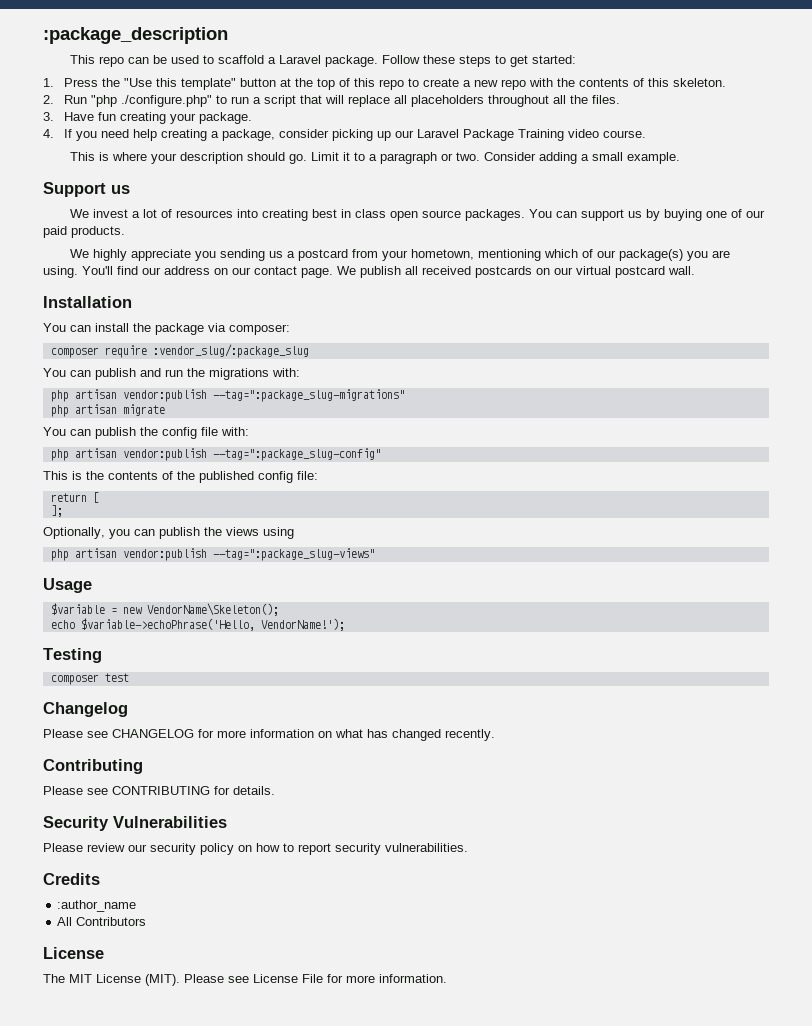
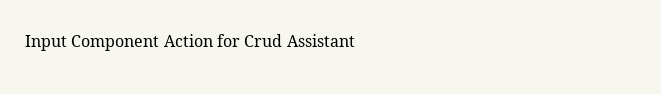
- :package_description
- This repo can be used to scaffold a Laravel package. Follow these steps to get started:
- 1. Press the "Use this template" button at the top of this repo to create a new repo with the contents of this skeleton.
- 2. Run "php ./configure.php" to run a script that will replace all placeholders throughout all the files.
- 3. Have fun creating your package.
- 4. If you need help creating a package, consider picking up our Laravel Package Training video course.
- This is where your description should go. Limit it to a paragraph or two. Consider adding a small example.
- Support us
- We invest a lot of resources into creating best in class open source packages. You can support us by buying one of our paid products.
- We highly appreciate you sending us a postcard from your hometown, mentioning which of our package(s) you are using. You'll find our address on our contact page. We publish all received postcards on our virtual postcard wall.
- Installation
- You can install the package via composer:
- composer require :vendor_slug/:package_slug
- You can publish and run the migrations with:
- php artisan vendor:publish --tag=":package_slug-migrations"
- php artisan migrate
- You can publish the config file with:
- php artisan vendor:publish --tag=":package_slug-config"
- This is the contents of the published config file:
- return [
- ];
- Optionally, you can publish the views using
- php artisan vendor:publish --tag=":package_slug-views"
- Usage
- $variable = new VendorName\Skeleton();
- echo $variable->echoPhrase('Hello, VendorName!');
- Testing
- composer test
- Changelog
- Please see CHANGELOG for more information on what has changed recently.
- Contributing
- Please see CONTRIBUTING for details.
- Security Vulnerabilities
- Please review our security policy on how to report security vulnerabilities.
- Credits
- :author_name
- All Contributors
- License
- The MIT License (MIT). Please see License File for more information.
+ Input Component Action for Crud Assistant

